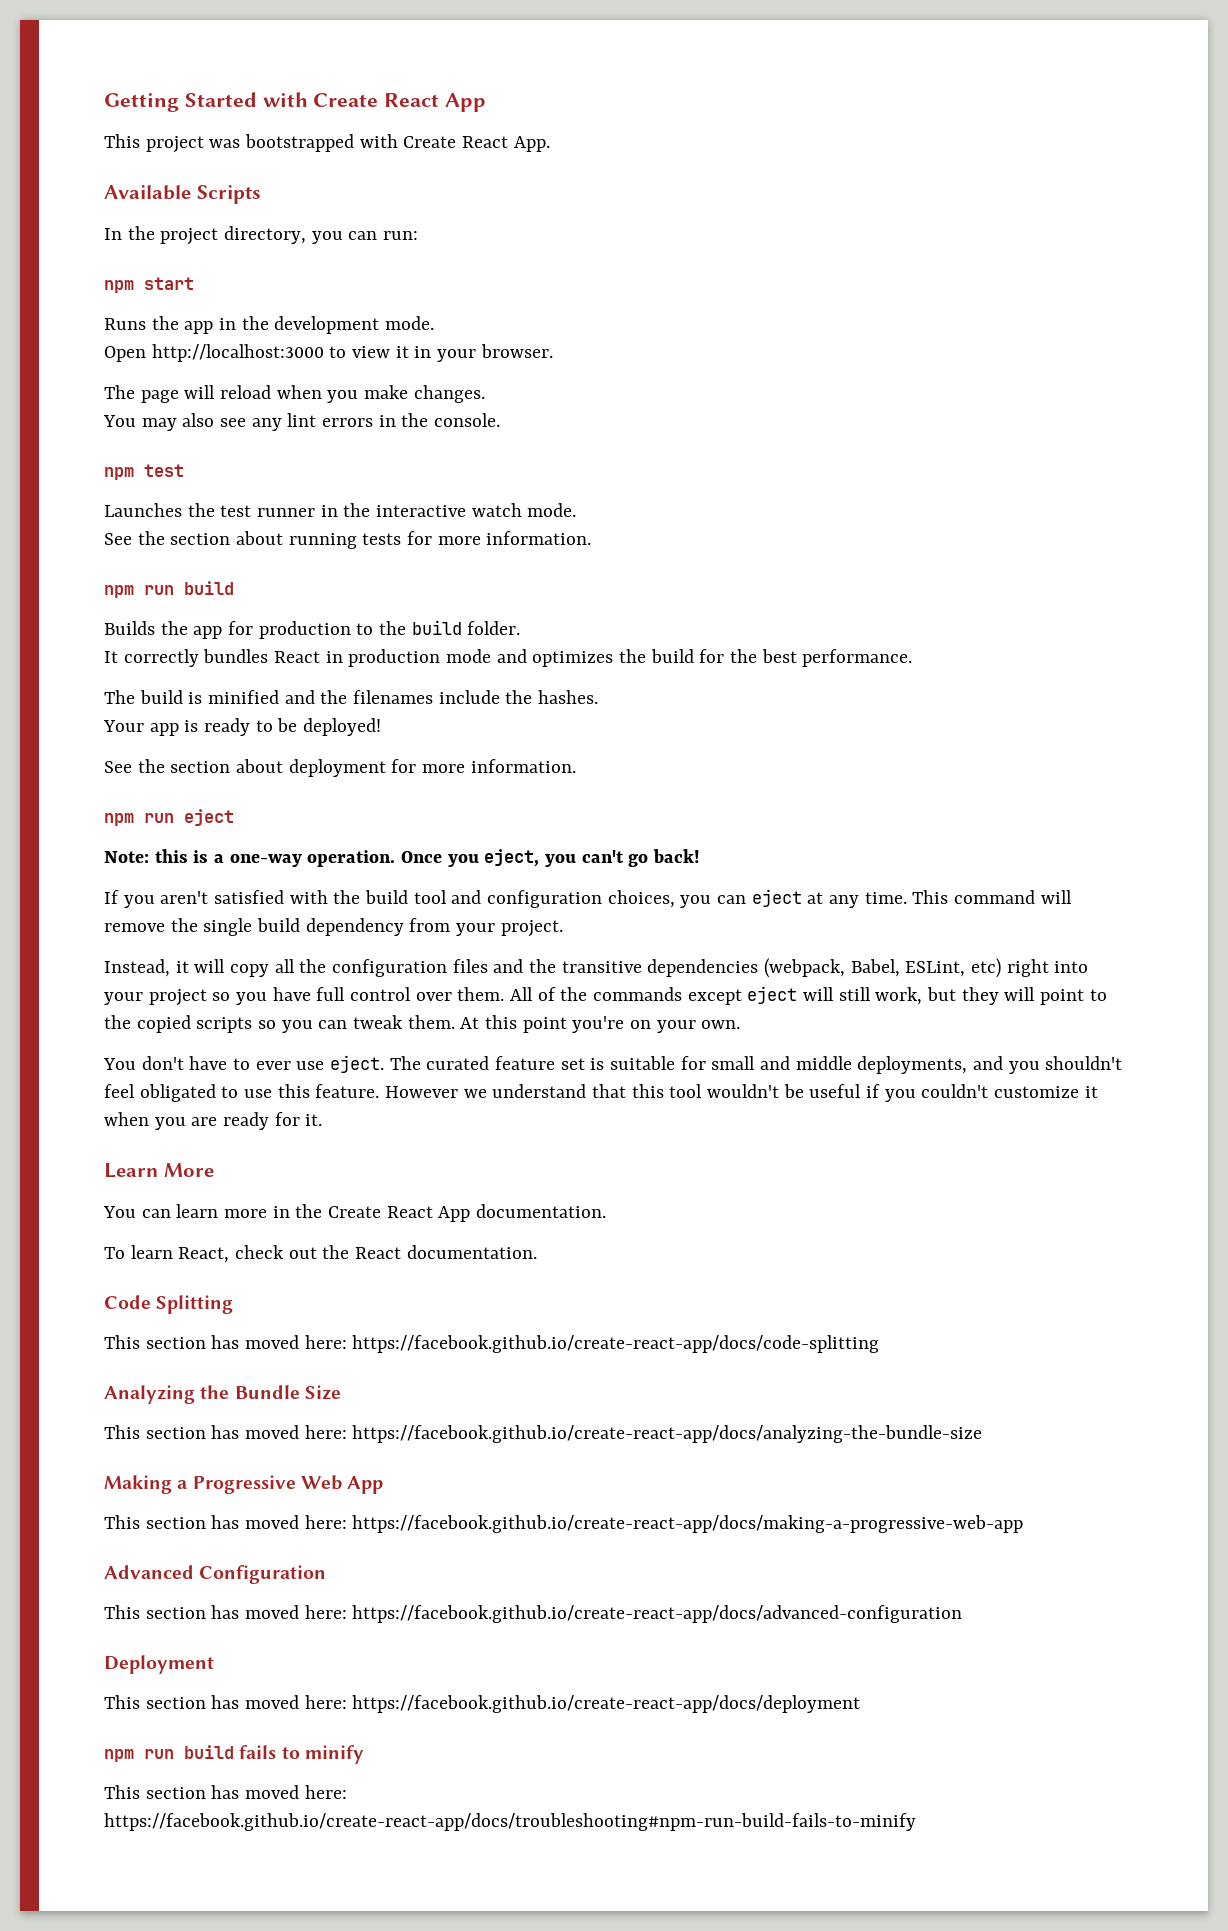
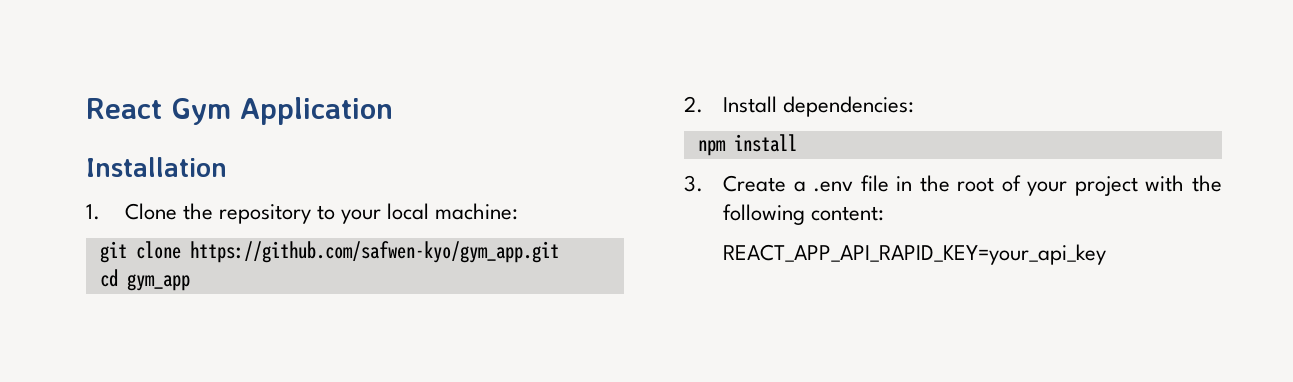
- Getting Started with Create React App
- This project was bootstrapped with Create React App.
- Available Scripts
- In the project directory, you can run:
- npm start
- Runs the app in the development mode.
- Open http://localhost:3000 to view it in your browser.
- The page will reload when you make changes.
- You may also see any lint errors in the console.
- npm test
- Launches the test runner in the interactive watch mode.
- See the section about running tests for more information.
- npm run build
- Builds the app for production to the build folder.
- It correctly bundles React in production mode and optimizes the build for the best performance.
- The build is minified and the filenames include the hashes.
- Your app is ready to be deployed!
- See the section about deployment for more information.
- npm run eject
- Note: this is a one-way operation. Once you eject, you can't go back!
- If you aren't satisfied with the build tool and configuration choices, you can eject at any time. This command will remove the single build dependency from your project.
- Instead, it will copy all the configuration files and the transitive dependencies (webpack, Babel, ESLint, etc) right into your project so you have full control over them. All of the commands except eject will still work, but they will point to the copied scripts so you can tweak them. At this point you're on your own.
- You don't have to ever use eject. The curated feature set is suitable for small and middle deployments, and you shouldn't feel obligated to use this feature. However we understand that this tool wouldn't be useful if you couldn't customize it when you are ready for it.
- Learn More
- You can learn more in the Create React App documentation.
- To learn React, check out the React documentation.
- Code Splitting
- This section has moved here: https://facebook.github.io/create-react-app/docs/code-splitting
- Analyzing the Bundle Size
- This section has moved here: https://facebook.github.io/create-react-app/docs/analyzing-the-bundle-size
- Making a Progressive Web App
- This section has moved here: https://facebook.github.io/create-react-app/docs/making-a-progressive-web-app
- Advanced Configuration
- This section has moved here: https://facebook.github.io/create-react-app/docs/advanced-configuration
- Deployment
- This section has moved here: https://facebook.github.io/create-react-app/docs/deployment
- npm run build fails to minify
- This section has moved here: https://facebook.github.io/create-react-app/docs/troubleshooting#npm-run-build-fails-to-minify
+ React Gym Application
+ Installation
+ 1. Clone the repository to your local machine:
+ git clone https://github.com/safwen-kyo/gym_app.git
+ cd gym_app
+ 2. Install dependencies:
+ npm install
+ 3. Create a .env file in the root of your project with the following content:
+ REACT_APP_API_RAPID_KEY=your_api_key

